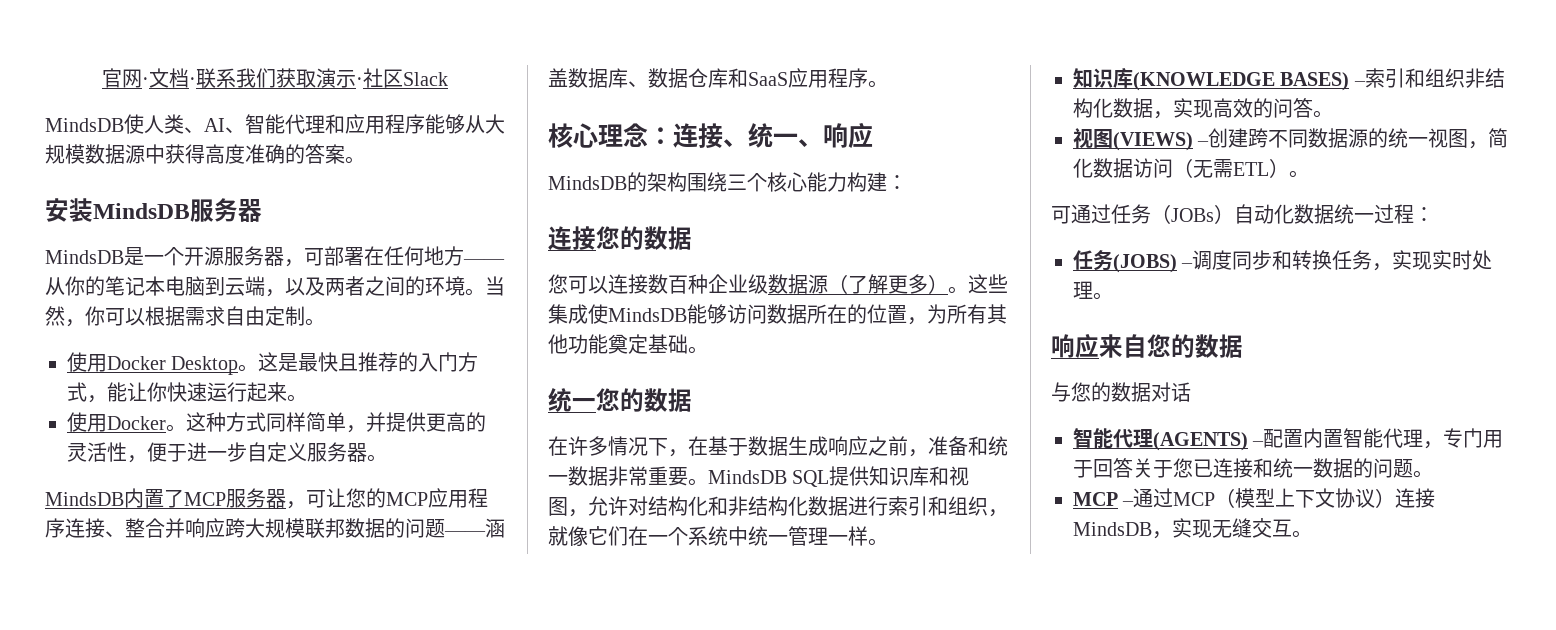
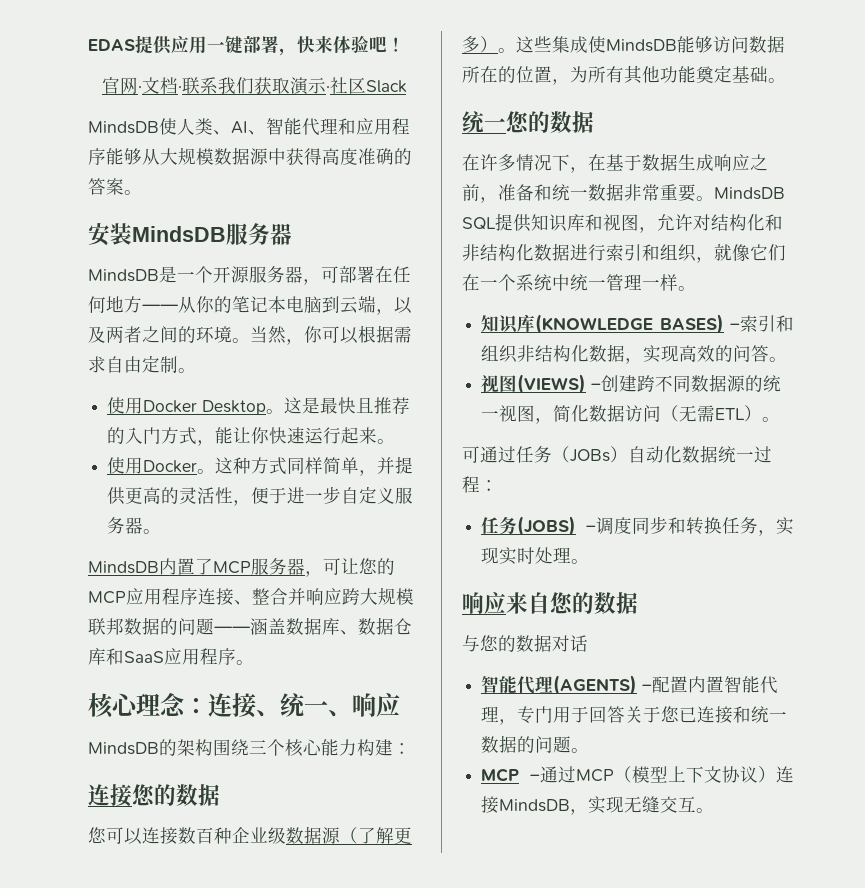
+ EDAS提供应用一键部署，快来体验吧！

